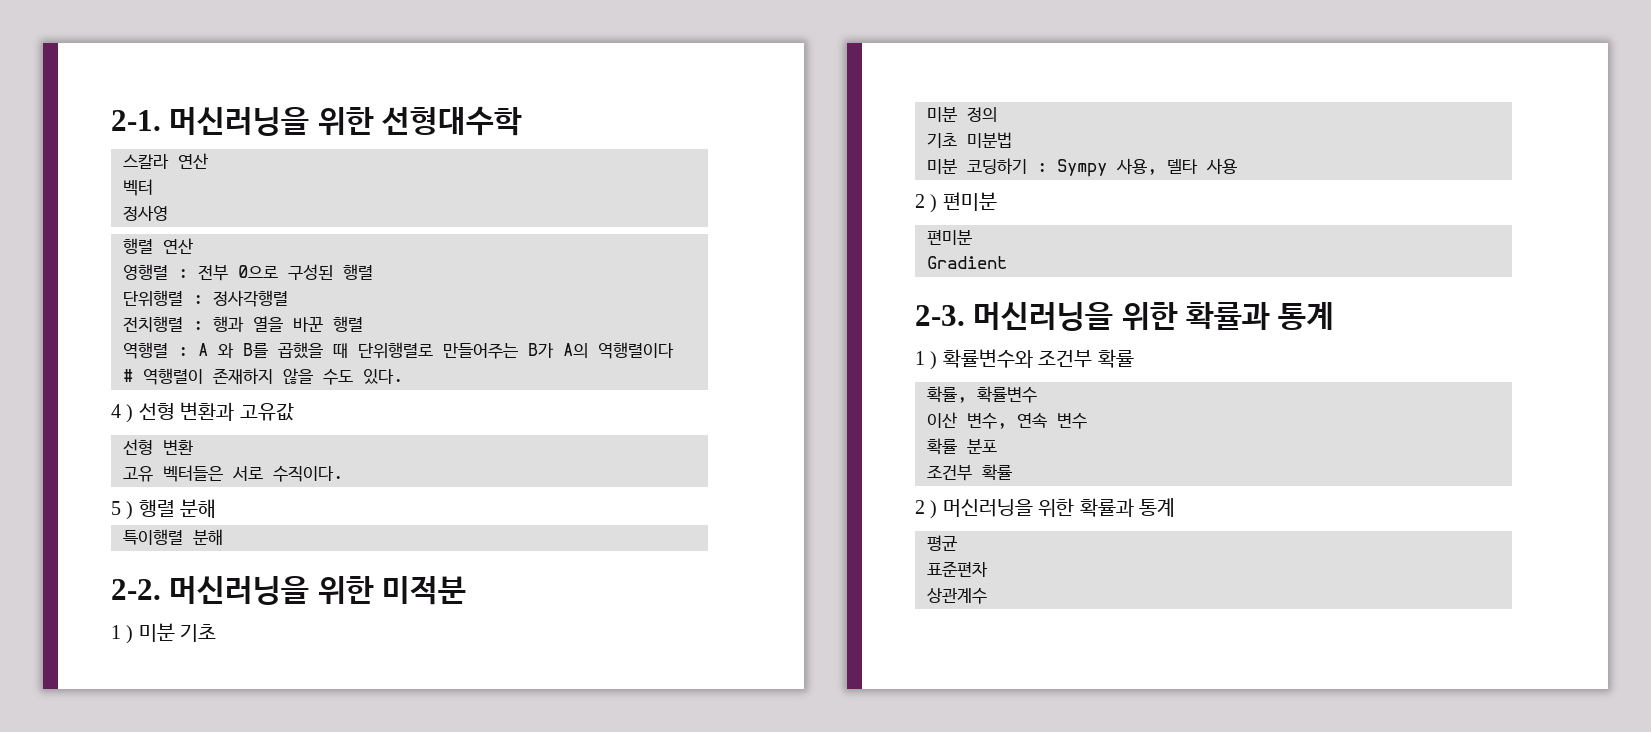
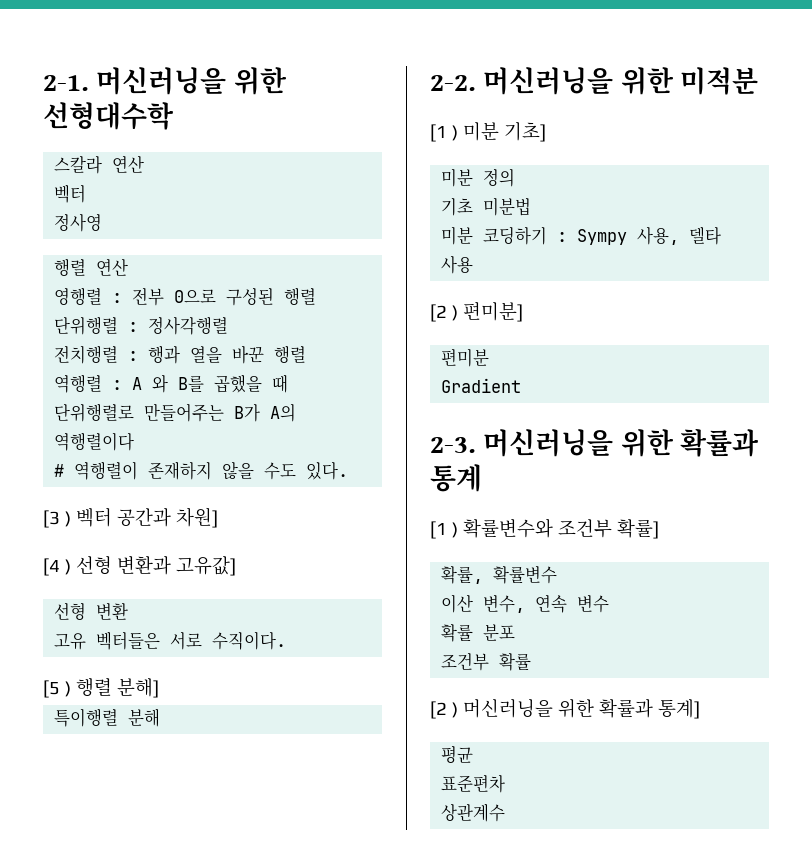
- 4 ) 선형 변환과 고유값
+ [3 ) 벡터 공간과 차원]
+ [4 ) 선형 변환과 고유값]
- 5 ) 행렬 분해
+ [5 ) 행렬 분해]
- 1 ) 미분 기초
+ [1 ) 미분 기초]
- 2 ) 편미분
+ [2 ) 편미분]
- 1 ) 확률변수와 조건부 확률
+ [1 ) 확률변수와 조건부 확률]
- 2 ) 머신러닝을 위한 확률과 통계
+ [2 ) 머신러닝을 위한 확률과 통계]

